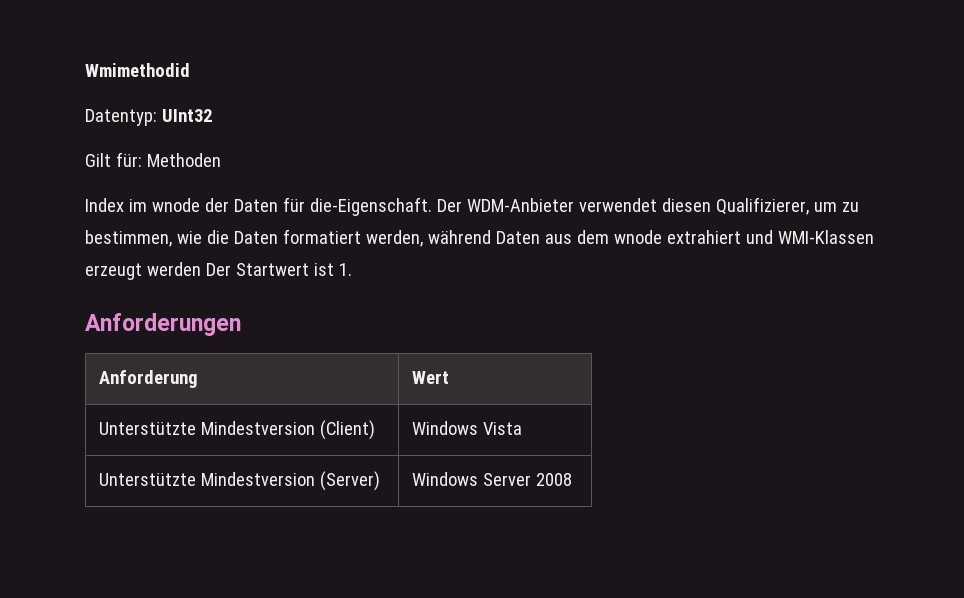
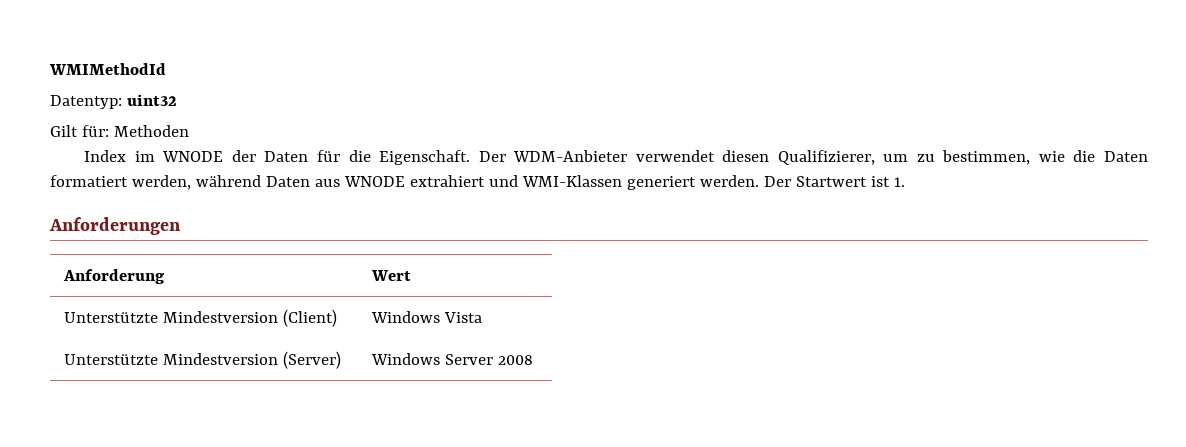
- Wmimethodid
+ WMIMethodId
- Datentyp: UInt32
+ Datentyp: uint32
- Index im wnode der Daten für die-Eigenschaft.
+ Index im WNODE der Daten für die Eigenschaft.
- Der WDM-Anbieter verwendet diesen Qualifizierer, um zu bestimmen, wie die Daten formatiert werden, während Daten aus dem wnode extrahiert und WMI-Klassen erzeugt werden Der Startwert ist 1.
+ Der WDM-Anbieter verwendet diesen Qualifizierer, um zu bestimmen, wie die Daten formatiert werden, während Daten aus WNODE extrahiert und WMI-Klassen generiert werden. Der Startwert ist 1.

